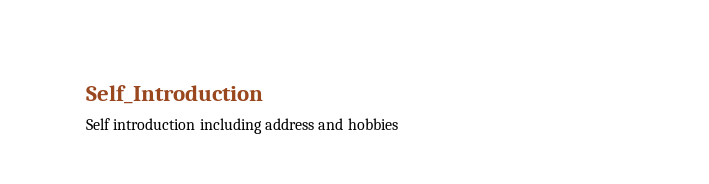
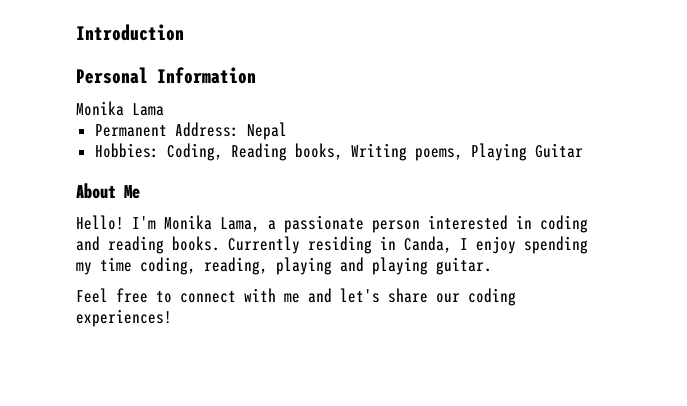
- Self_Introduction
- Self introduction including address and hobbies
+ Introduction
+ Personal Information
+ Monika Lama
+ Permanent Address: Nepal
+ Hobbies: Coding, Reading books, Writing poems, Playing Guitar
+ About Me
+ Hello! I'm Monika Lama, a passionate person interested in coding and reading books. Currently residing in Canda, I enjoy spending my time coding, reading, playing and playing guitar.
+ Feel free to connect with me and let's share our coding experiences!

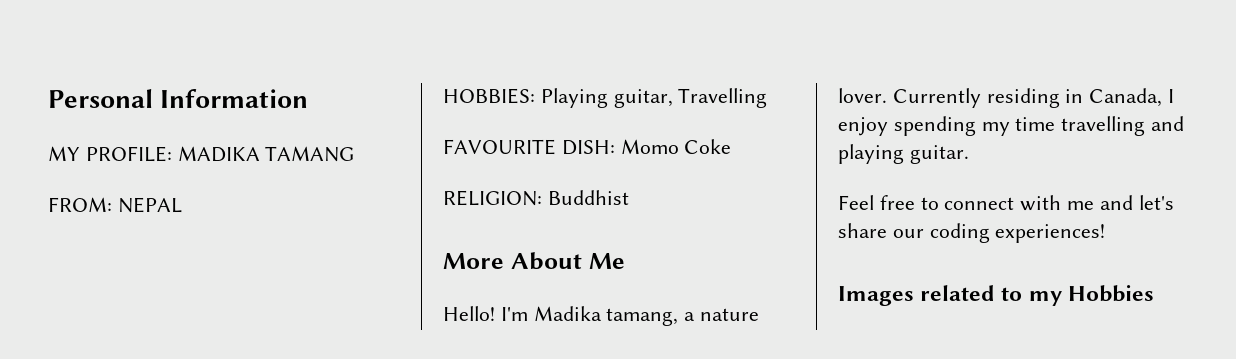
- Introduction
- Monika Lama
- Permanent Address: Nepal
- Hobbies: Coding, Reading books, Writing poems, Playing Guitar
- About Me
- Hello! I'm Monika Lama, a passionate person interested in coding and reading books.
+ MY PROFILE: MADIKA TAMANG
+ FROM: NEPAL
+ HOBBIES: Playing guitar, Travelling
+ FAVOURITE DISH: Momo Coke
+ RELIGION: Buddhist
+ More About Me
+ Hello! I'm Madika tamang, a nature lover.
- Currently residing in Canda, I enjoy spending my time coding, reading, playing and playing guitar.
+ Currently residing in Canada, I enjoy spending my time travelling and playing guitar.
+ Images related to my Hobbies

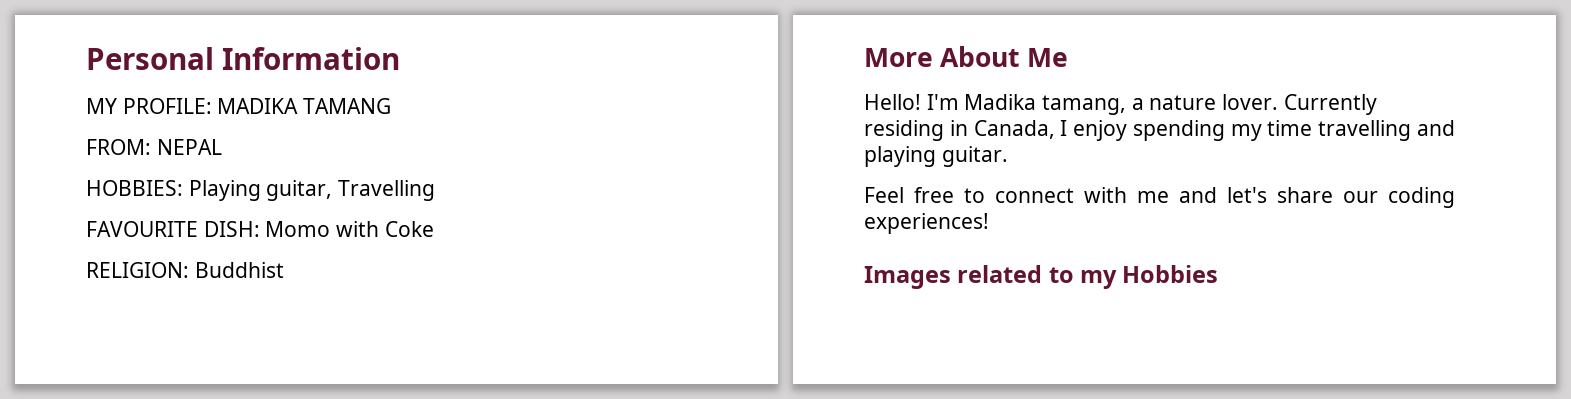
- FAVOURITE DISH: Momo Coke
+ FAVOURITE DISH: Momo with Coke

